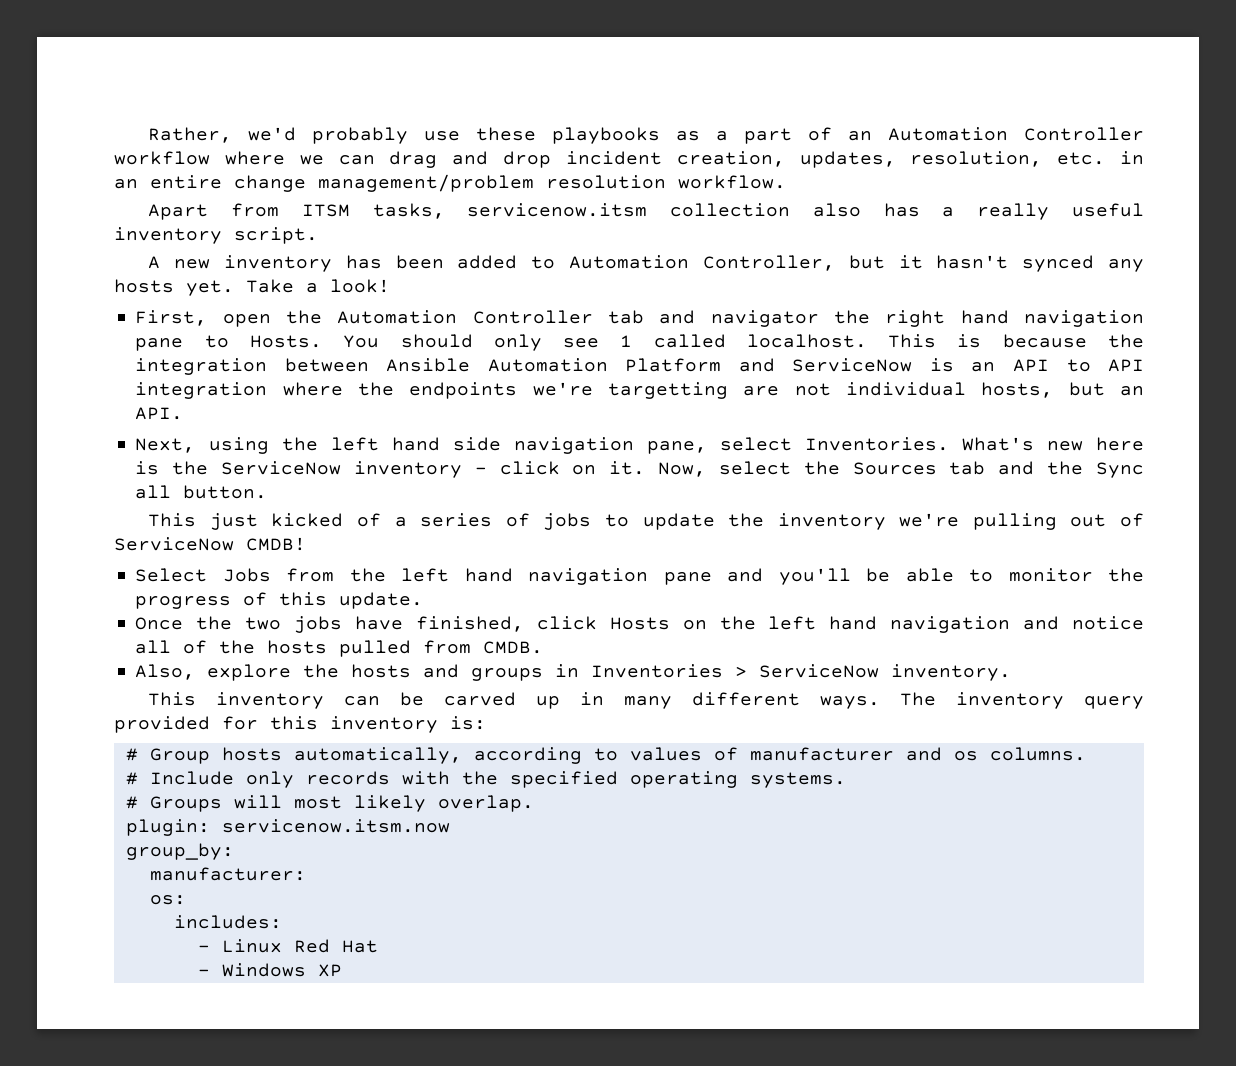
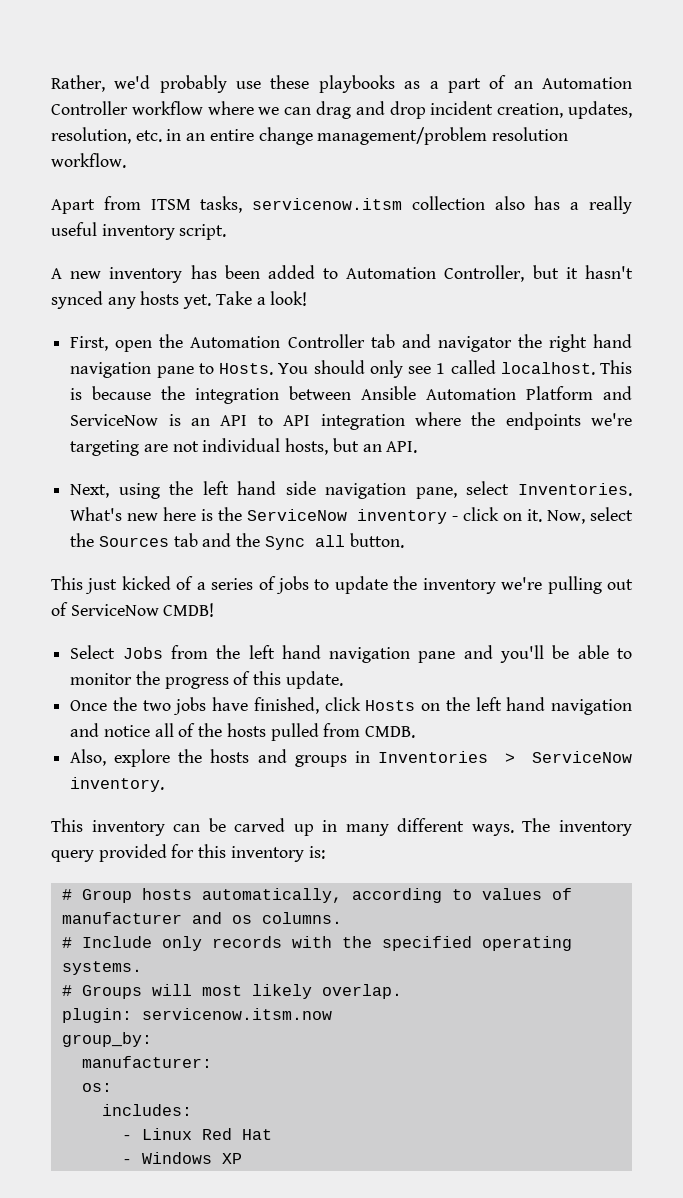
- This is because the integration between Ansible Automation Platform and ServiceNow is an API to API integration where the endpoints we're targetting are not individual hosts, but an API.
+ This is because the integration between Ansible Automation Platform and ServiceNow is an API to API integration where the endpoints we're targeting are not individual hosts, but an API.

